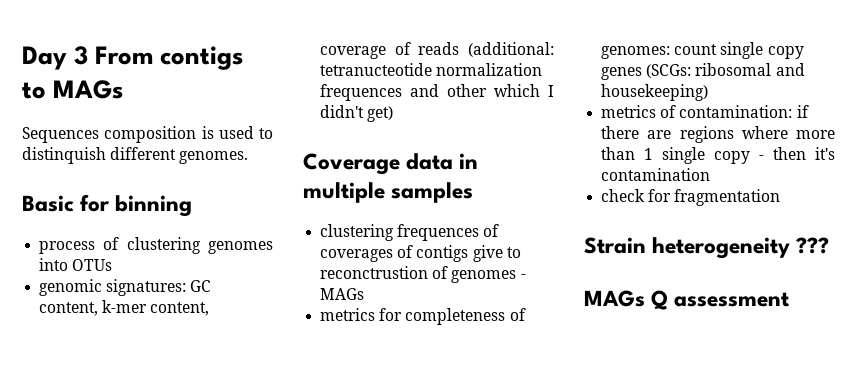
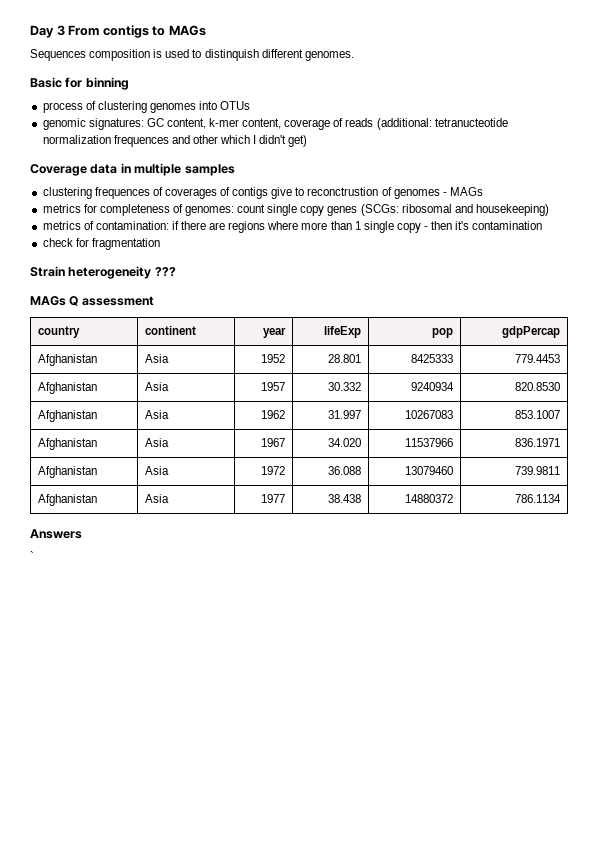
+ country | continent | year | lifeExp | pop | gdpPercap
+ Afghanistan | Asia | 1952 | 28.801 | 8425333 | 779.4453
+ Afghanistan | Asia | 1957 | 30.332 | 9240934 | 820.8530
+ Afghanistan | Asia | 1962 | 31.997 | 10267083 | 853.1007
+ Afghanistan | Asia | 1967 | 34.020 | 11537966 | 836.1971
+ Afghanistan | Asia | 1972 | 36.088 | 13079460 | 739.9811
+ Afghanistan | Asia | 1977 | 38.438 | 14880372 | 786.1134
+ Answers
+ `

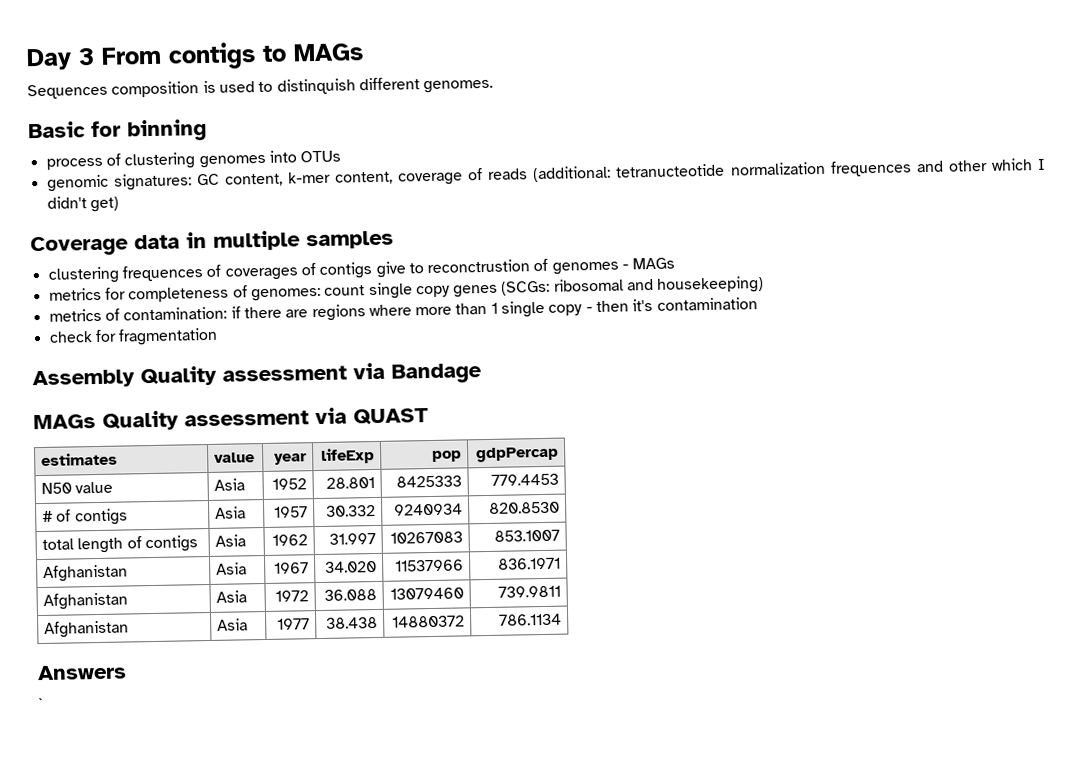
- Strain heterogeneity ???
- MAGs Q assessment
- country | continent | year | lifeExp | pop | gdpPercap
+ Assembly Quality assessment via Bandage
+ MAGs Quality assessment via QUAST
+ estimates | value | year | lifeExp | pop | gdpPercap
- Afghanistan | Asia | 1952 | 28.801 | 8425333 | 779.4453
+ N50 value | Asia | 1952 | 28.801 | 8425333 | 779.4453
- Afghanistan | Asia | 1957 | 30.332 | 9240934 | 820.8530
+ # of contigs | Asia | 1957 | 30.332 | 9240934 | 820.8530
- Afghanistan | Asia | 1962 | 31.997 | 10267083 | 853.1007
+ total length of contigs | Asia | 1962 | 31.997 | 10267083 | 853.1007

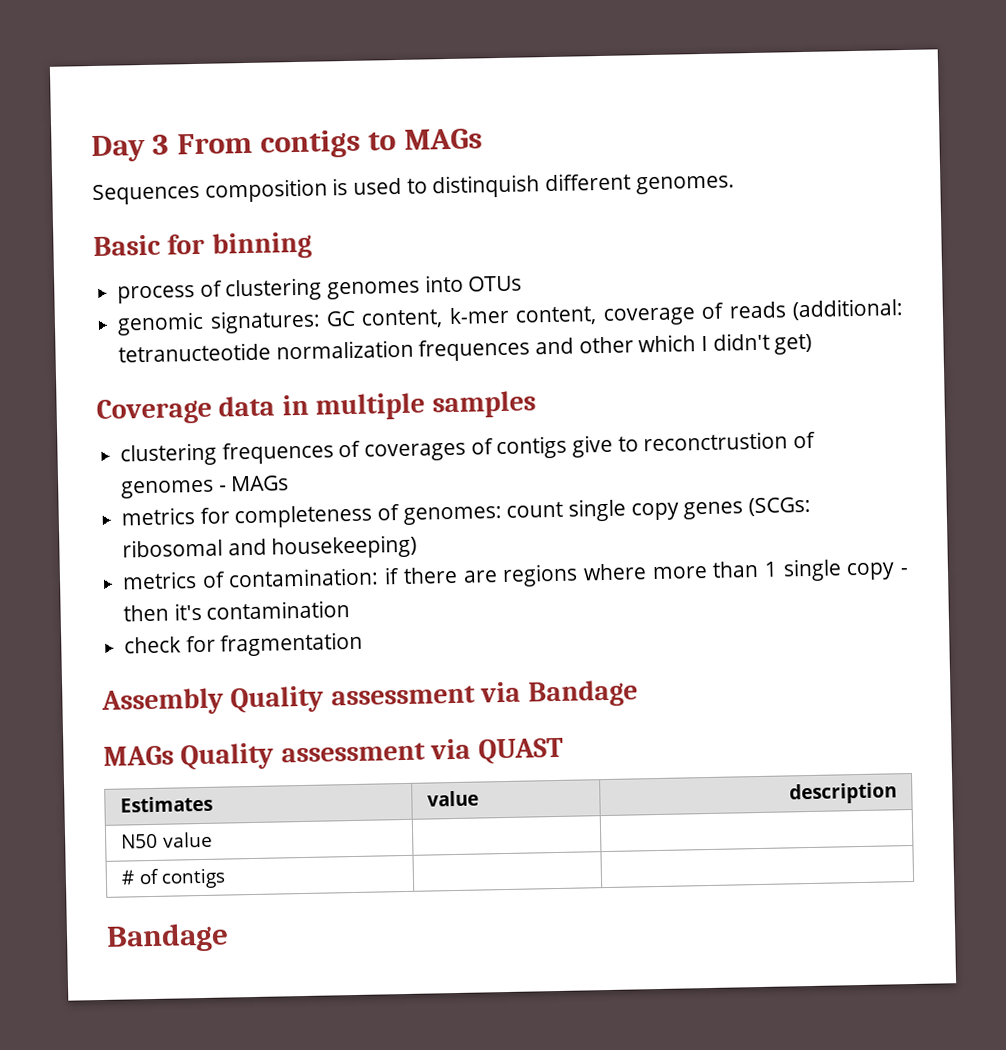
- estimates | value | year | lifeExp | pop | gdpPercap
- N50 value | Asia | 1952 | 28.801 | 8425333 | 779.4453
- # of contigs | Asia | 1957 | 30.332 | 9240934 | 820.8530
- total length of contigs | Asia | 1962 | 31.997 | 10267083 | 853.1007
- Afghanistan | Asia | 1967 | 34.020 | 11537966 | 836.1971
- Afghanistan | Asia | 1972 | 36.088 | 13079460 | 739.9811
- Afghanistan | Asia | 1977 | 38.438 | 14880372 | 786.1134
- Answers
- `
+ Estimates | value | description
+ N50 value | |
+ # of contigs | |
+ Bandage

